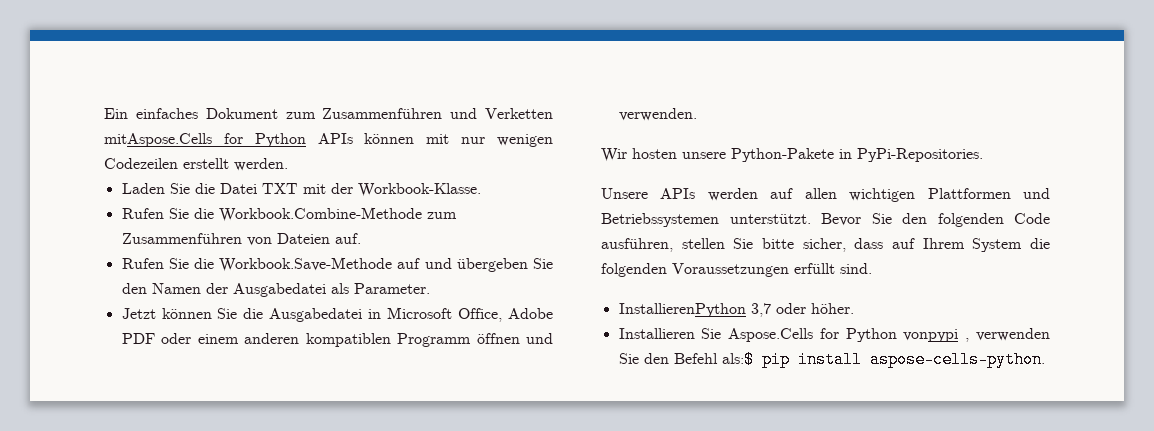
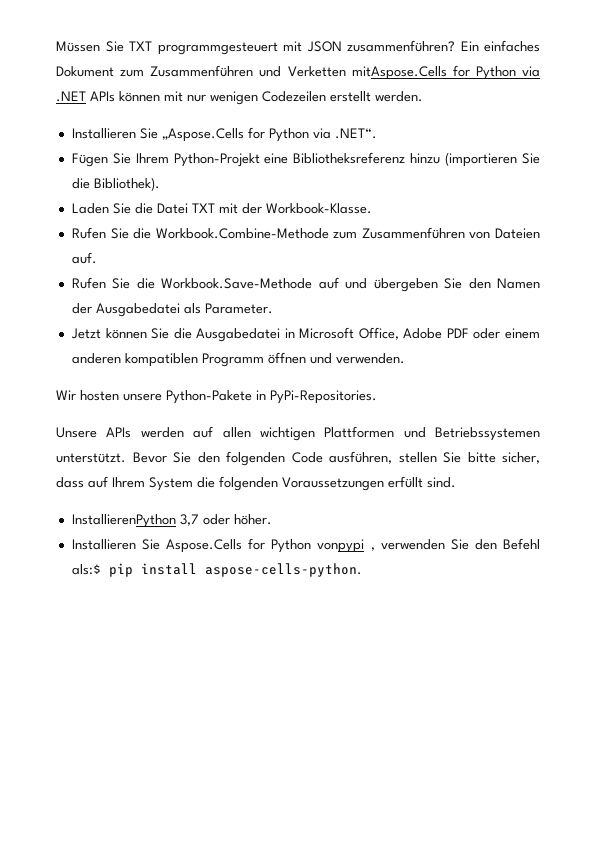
+ Müssen Sie TXT programmgesteuert mit JSON zusammenführen?
- Ein einfaches Dokument zum Zusammenführen und Verketten mitAspose.Cells for Python APIs können mit nur wenigen Codezeilen erstellt werden.
+ Ein einfaches Dokument zum Zusammenführen und Verketten mitAspose.Cells for Python via .NET APIs können mit nur wenigen Codezeilen erstellt werden.
+ Installieren Sie „Aspose.Cells for Python via .NET“.
+ Fügen Sie Ihrem Python-Projekt eine Bibliotheksreferenz hinzu (importieren Sie die Bibliothek).

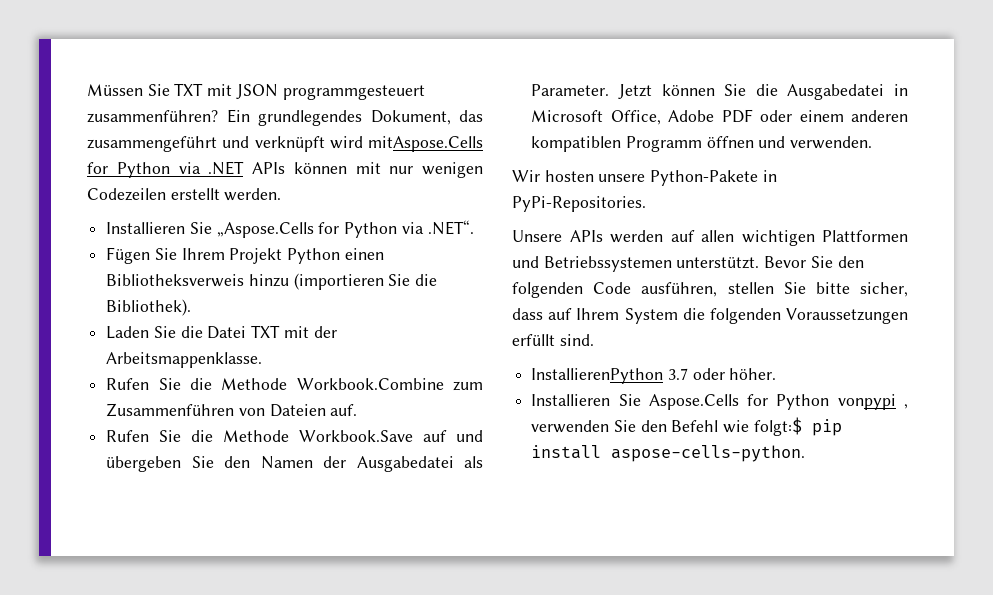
- Müssen Sie TXT programmgesteuert mit JSON zusammenführen?
+ Müssen Sie TXT mit JSON programmgesteuert zusammenführen?
- Ein einfaches Dokument zum Zusammenführen und Verketten mitAspose.Cells for Python via .NET APIs können mit nur wenigen Codezeilen erstellt werden.
+ Ein grundlegendes Dokument, das zusammengeführt und verknüpft wird mitAspose.Cells for Python via .NET APIs können mit nur wenigen Codezeilen erstellt werden.
- Fügen Sie Ihrem Python-Projekt eine Bibliotheksreferenz hinzu (importieren Sie die Bibliothek).
+ Fügen Sie Ihrem Projekt Python einen Bibliotheksverweis hinzu (importieren Sie die Bibliothek).
- Laden Sie die Datei TXT mit der Workbook-Klasse.
- Rufen Sie die Workbook.Combine-Methode zum Zusammenführen von Dateien auf.
+ Laden Sie die Datei TXT mit der Arbeitsmappenklasse.
+ Rufen Sie die Methode Workbook.Combine zum Zusammenführen von Dateien auf.
- Rufen Sie die Workbook.Save-Methode auf und übergeben Sie den Namen der Ausgabedatei als Parameter.
- Jetzt können Sie die Ausgabedatei in Microsoft Office, Adobe PDF oder einem anderen kompatiblen Programm öffnen und verwenden.
+ Rufen Sie die Methode Workbook.Save auf und übergeben Sie den Namen der Ausgabedatei als Parameter. Jetzt können Sie die Ausgabedatei in Microsoft Office, Adobe PDF oder einem anderen kompatiblen Programm öffnen und verwenden.
- InstallierenPython 3,7 oder höher.
+ InstallierenPython 3.7 oder höher.
- Installieren Sie Aspose.Cells for Python vonpypi , verwenden Sie den Befehl als:$ pip install aspose-cells-python.
+ Installieren Sie Aspose.Cells for Python vonpypi , verwenden Sie den Befehl wie folgt:$ pip install aspose-cells-python.

